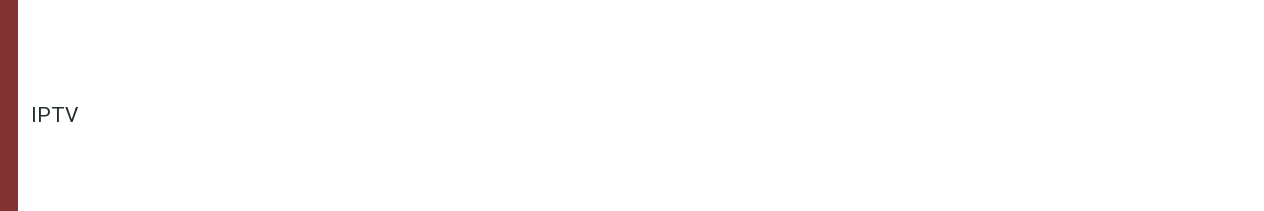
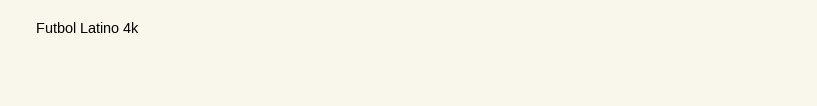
- IPTV
+ Futbol Latino 4k

